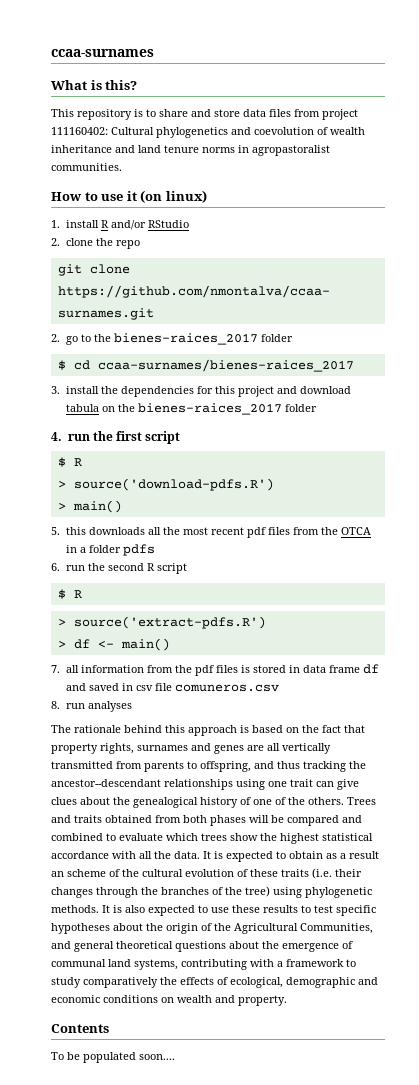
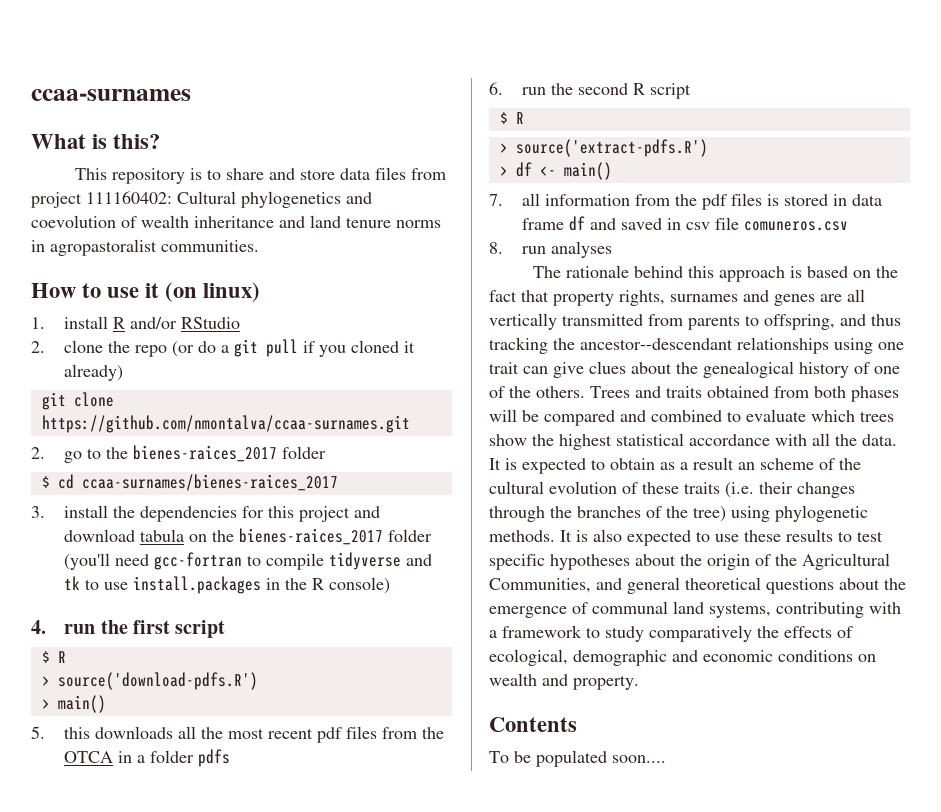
- 2. clone the repo
+ 2. clone the repo (or do a git pull if you cloned it already)
- 3. install the dependencies for this project and download tabula on the bienes-raices_2017 folder
+ 3. install the dependencies for this project and download tabula on the bienes-raices_2017 folder (you'll need gcc-fortran to compile tidyverse and tk to use install.packages in the R console)

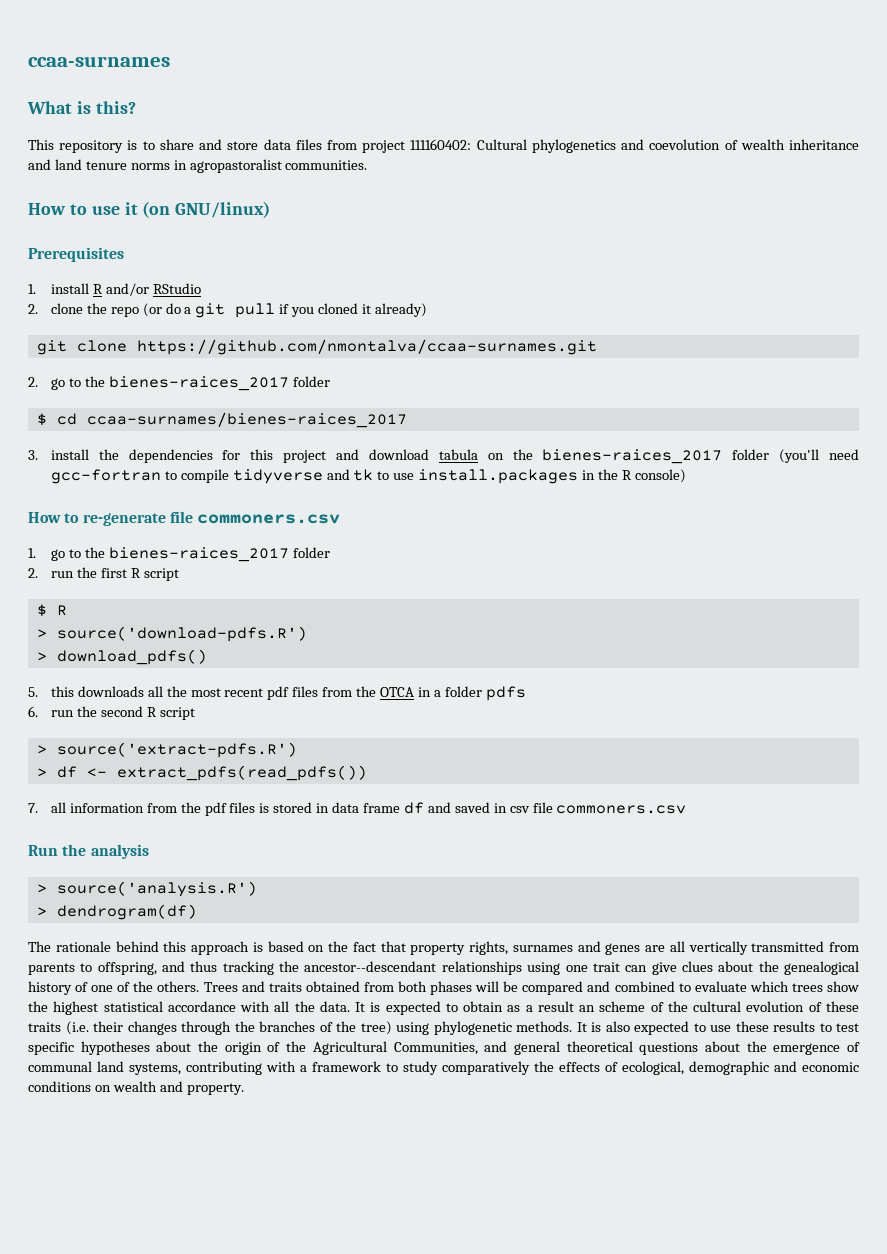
- How to use it (on linux)
+ How to use it (on GNU/linux)
+ Prerequisites
- 4. run the first script
+ How to re-generate file commoners.csv
+ 1. go to the bienes-raices_2017 folder
+ 2. run the first R script
- > main()
+ > download_pdfs()
  6. run the second R script
- $ R
- > df <- main()
+ > df <- extract_pdfs(read_pdfs())
- 7. all information from the pdf files is stored in data frame df and saved in csv file comuneros.csv
- 8. run analyses
+ 7. all information from the pdf files is stored in data frame df and saved in csv file commoners.csv
+ Run the analysis
+ > source('analysis.R')
+ > dendrogram(df)
- Contents
- To be populated soon....

